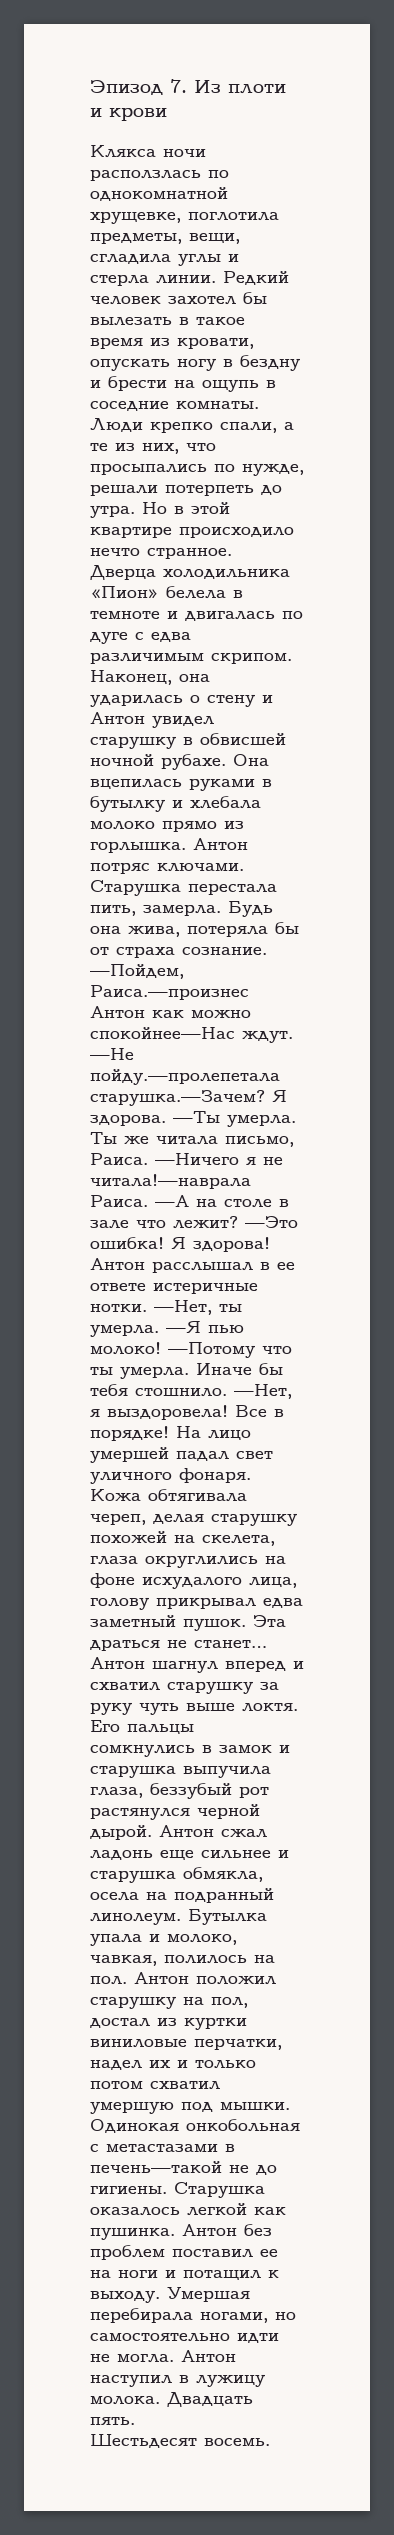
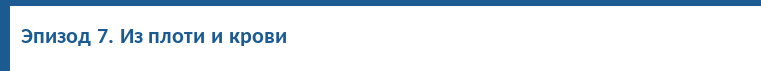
- Клякса ночи расползлась по однокомнатной хрущевке, поглотила предметы, вещи, сгладила углы и стерла линии. Редкий человек захотел бы вылезать в такое время из кровати, опускать ногу в бездну и брести на ощупь в соседние комнаты. Люди крепко спали, а те из них, что просыпались по нужде, решали потерпеть до утра. Но в этой квартире происходило нечто странное. Дверца холодильника «Пион» белела в темноте и двигалась по дуге с едва различимым скрипом. Наконец, она ударилась о стену и Антон увидел старушку в обвисшей ночной рубахе. Она вцепилась руками в бутылку и хлебала молоко прямо из горлышка. Антон потряс ключами. Старушка перестала пить, замерла. Будь она жива, потеряла бы от страха сознание. —Пойдем, Раиса.—произнес Антон как можно спокойнее—Нас ждут. —Не пойду.—пролепетала старушка.—Зачем? Я здорова. —Ты умерла. Ты же читала письмо, Раиса. —Ничего я не читала!—наврала Раиса. —А на столе в зале что лежит? —Это ошибка! Я здорова! Антон расслышал в ее ответе истеричные нотки. —Нет, ты умерла. —Я пью молоко! —Потому что ты умерла. Иначе бы тебя стошнило. —Нет, я выздоровела! Все в порядке! На лицо умершей падал свет уличного фонаря. Кожа обтягивала череп, делая старушку похожей на скелета, глаза округлились на фоне исхудалого лица, голову прикрывал едва заметный пушок. Эта драться не станет… Антон шагнул вперед и схватил старушку за руку чуть выше локтя. Его пальцы сомкнулись в замок и старушка выпучила глаза, беззубый рот растянулся черной дырой. Антон сжал ладонь еще сильнее и старушка обмякла, осела на подранный линолеум. Бутылка упала и молоко, чавкая, полилось на пол. Антон положил старушку на пол, достал из куртки виниловые перчатки, надел их и только потом схватил умершую под мышки. Одинокая онкобольная с метастазами в печень—такой не до гигиены. Старушка оказалось легкой как пушинка. Антон без проблем поставил ее на ноги и потащил к выходу. Умершая перебирала ногами, но самостоятельно идти не могла. Антон наступил в лужицу молока. Двадцать пять.
- Шестьдесят восемь.

